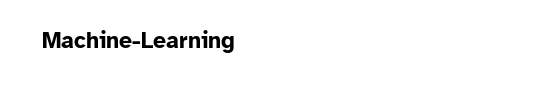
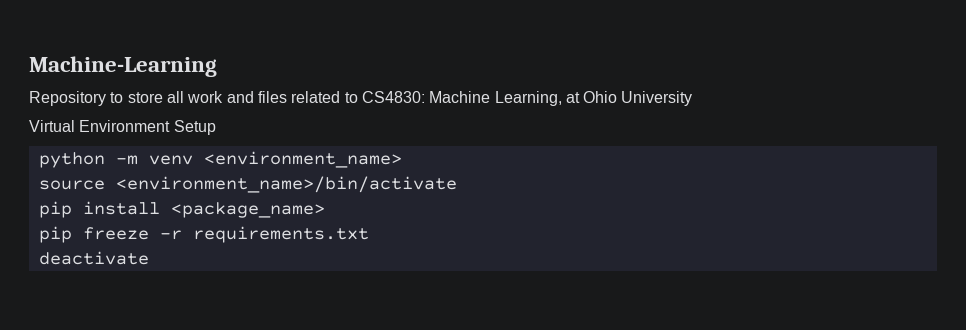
+ Repository to store all work and files related to CS4830: Machine Learning, at Ohio University
+ Virtual Environment Setup
+ python -m venv <environment_name>
+ source <environment_name>/bin/activate
+ pip install <package_name>
+ pip freeze -r requirements.txt
+ deactivate

